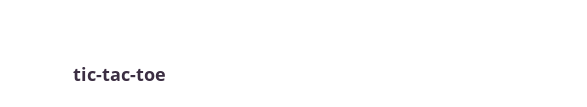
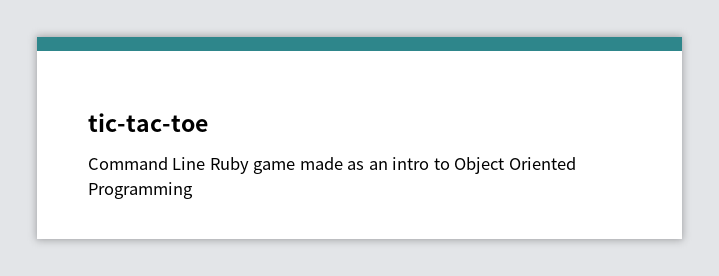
+ Command Line Ruby game made as an intro to Object Oriented Programming

